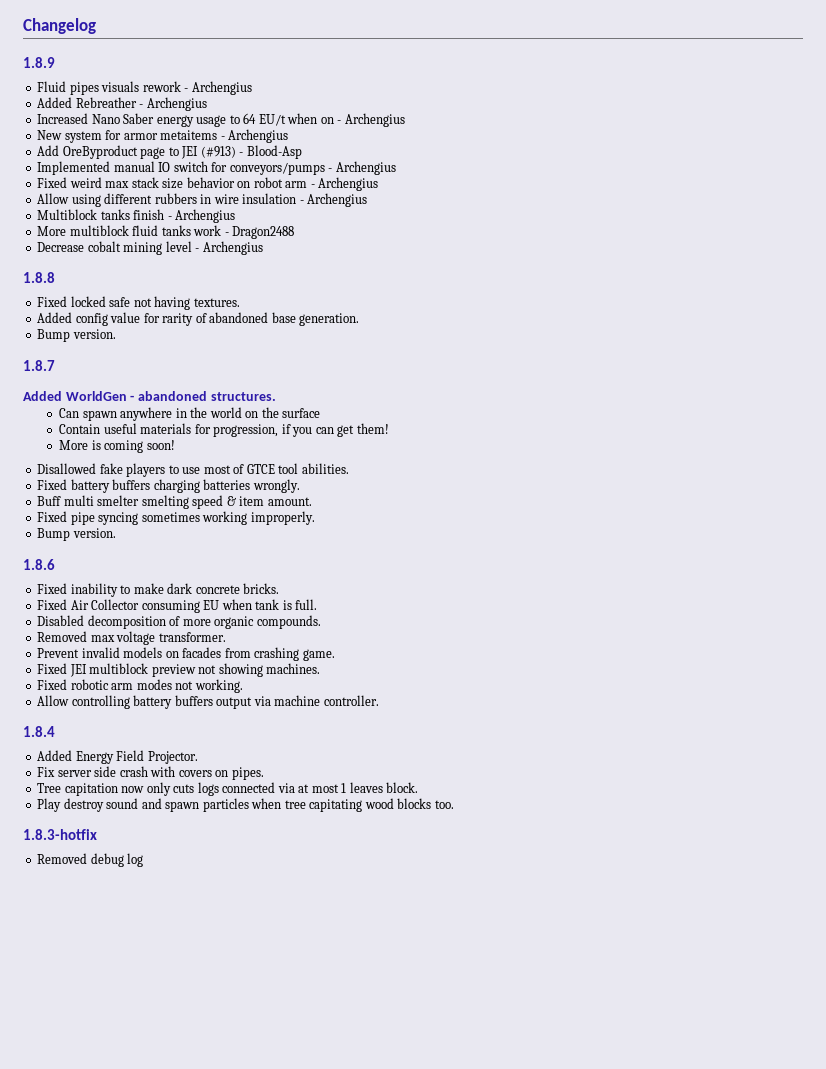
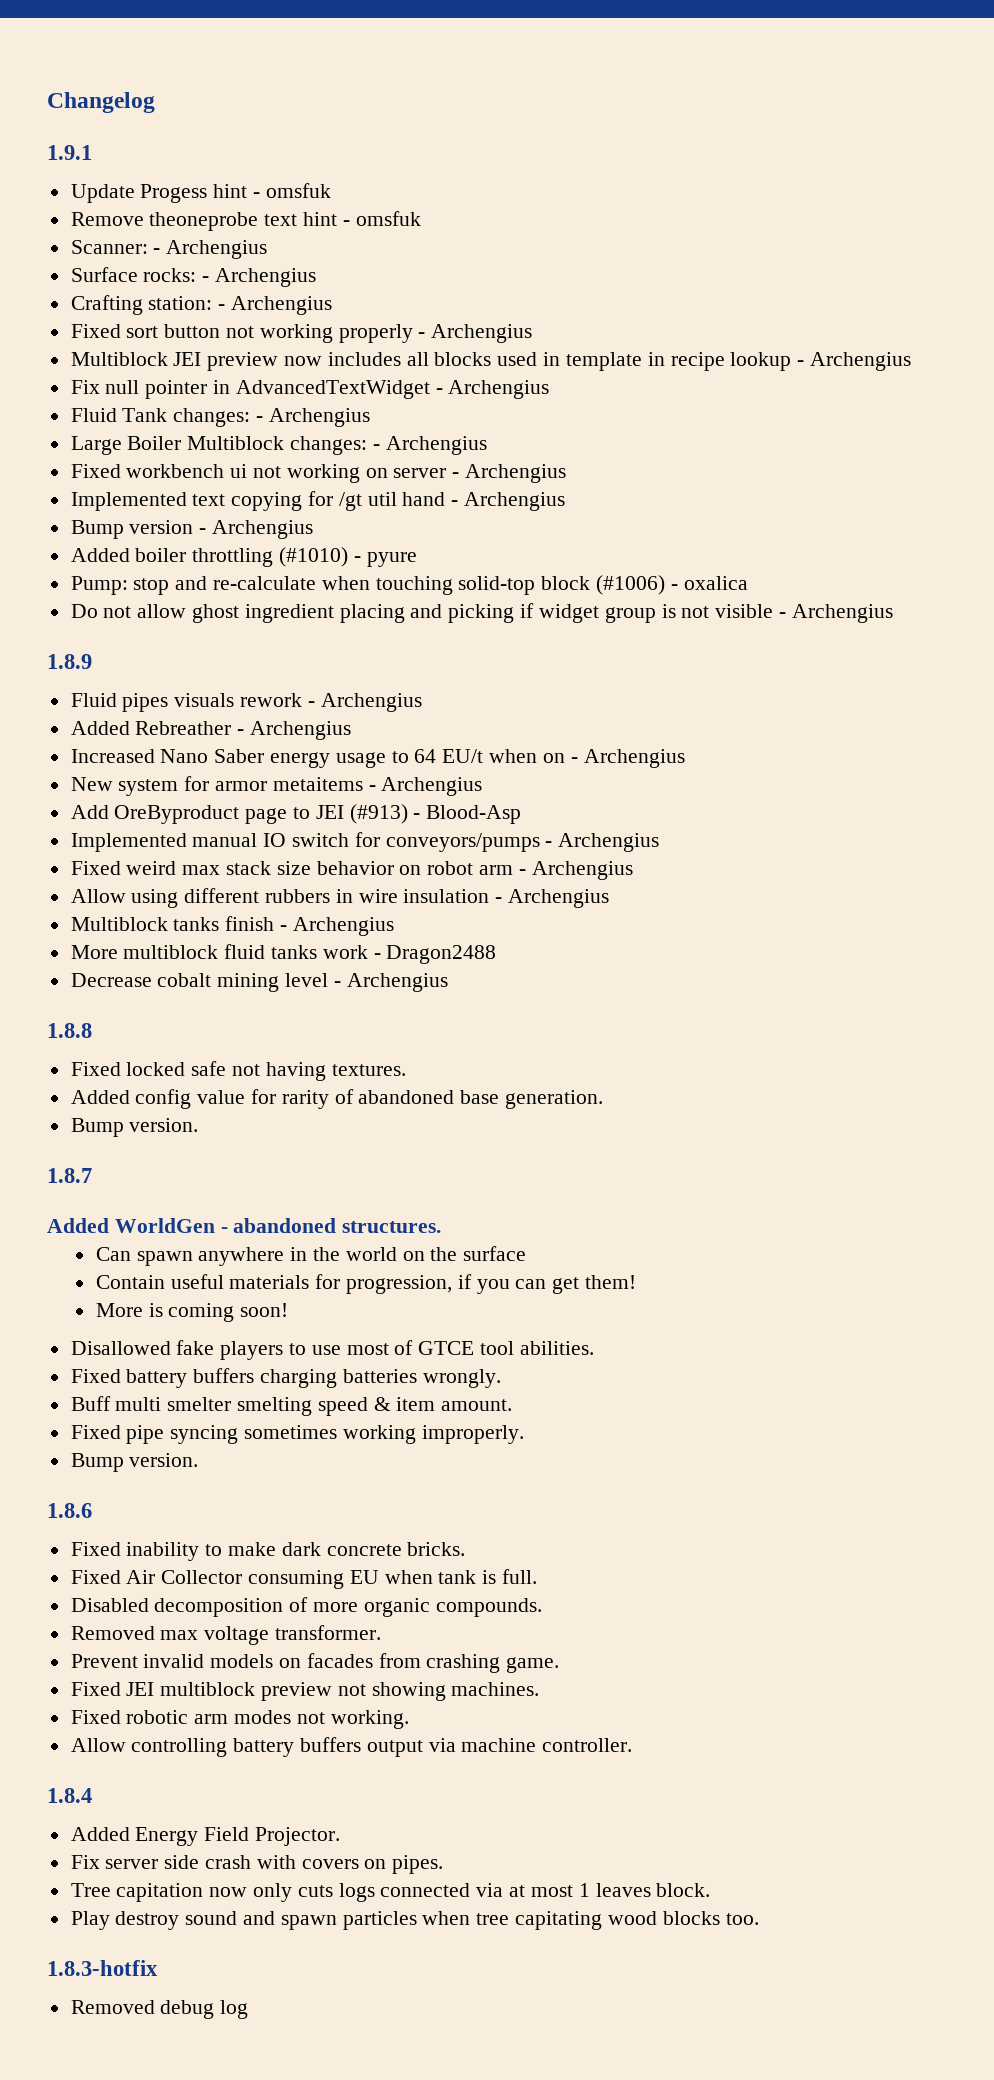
+ 1.9.1
+ Update Progess hint - omsfuk
+ Remove theoneprobe text hint - omsfuk
+ Scanner: - Archengius
+ Surface rocks: - Archengius
+ Crafting station: - Archengius
+ Fixed sort button not working properly - Archengius
+ Multiblock JEI preview now includes all blocks used in template in recipe lookup - Archengius
+ Fix null pointer in AdvancedTextWidget - Archengius
+ Fluid Tank changes: - Archengius
+ Large Boiler Multiblock changes: - Archengius
+ Fixed workbench ui not working on server - Archengius
+ Implemented text copying for /gt util hand - Archengius
+ Bump version - Archengius
+ Added boiler throttling (#1010) - pyure
+ Pump: stop and re-calculate when touching solid-top block (#1006) - oxalica
+ Do not allow ghost ingredient placing and picking if widget group is not visible - Archengius

